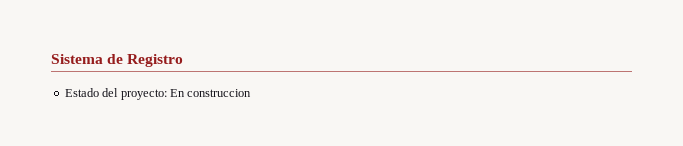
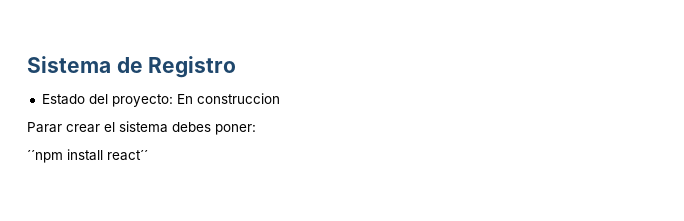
+ Parar crear el sistema debes poner:
+ ´´npm install react´´

